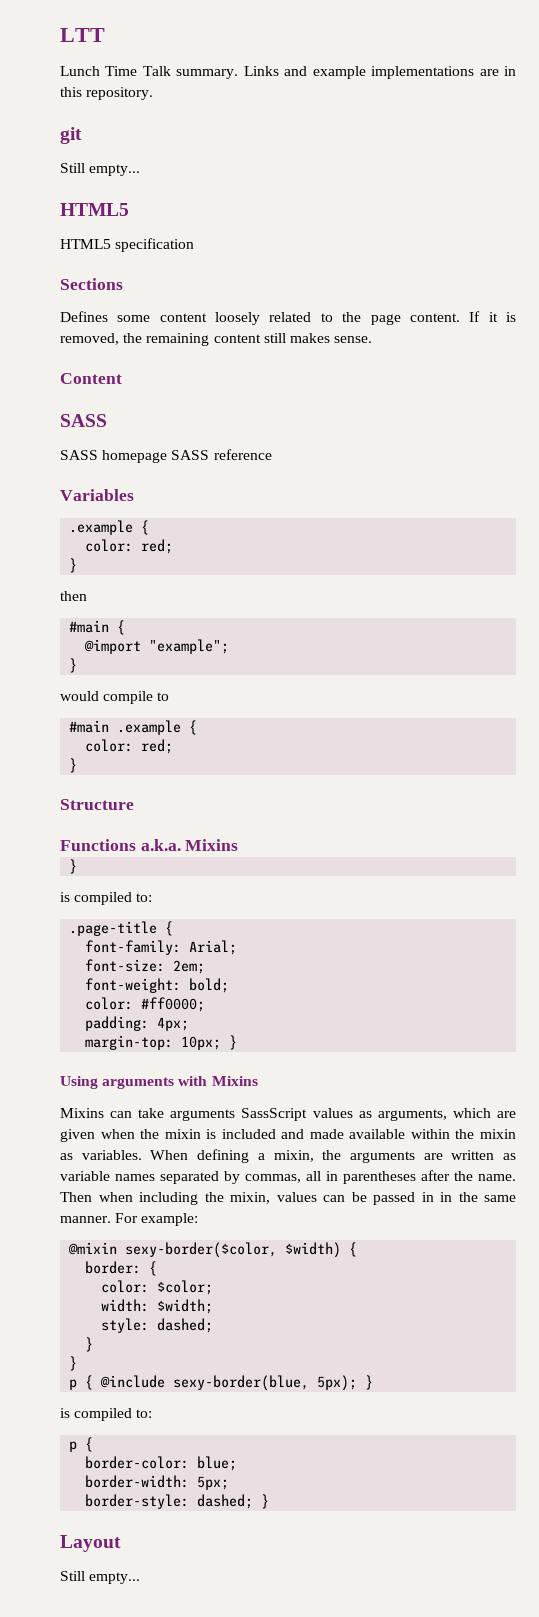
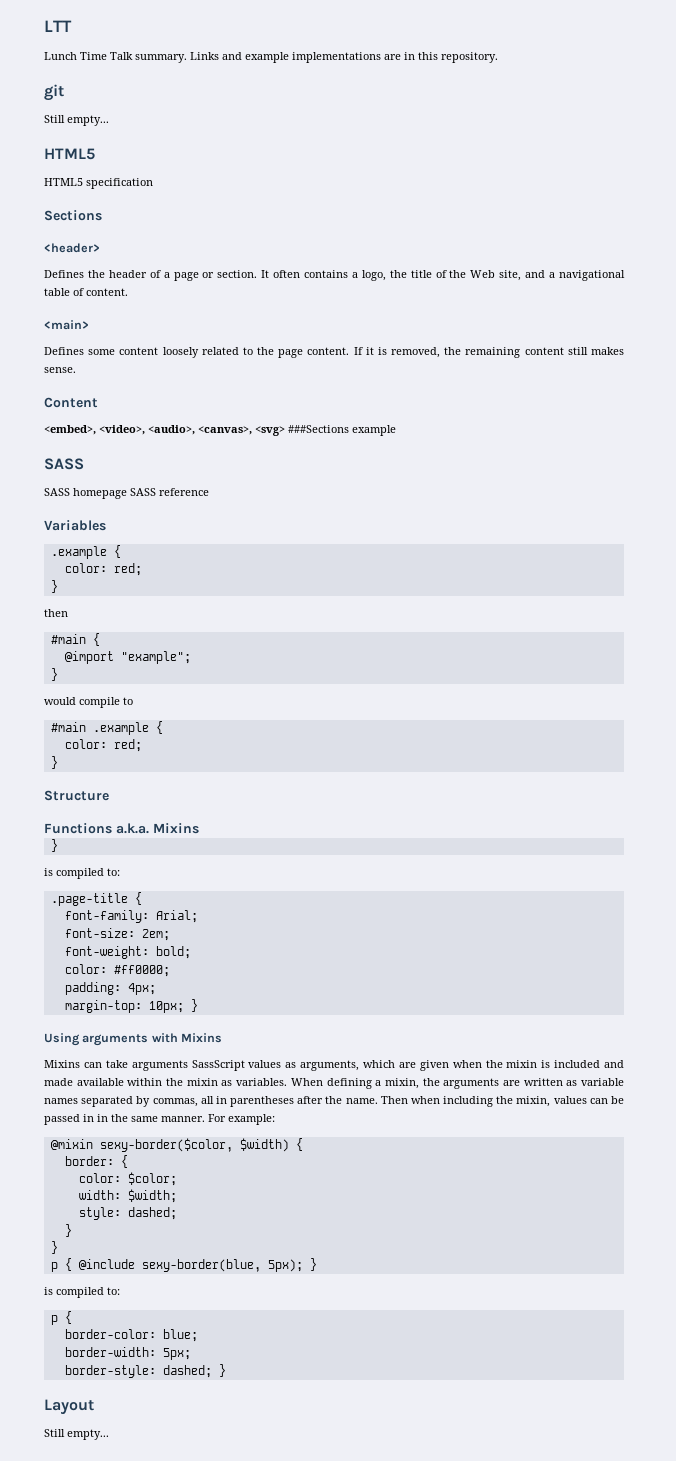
+ <header>
+ Defines the header of a page or section. It often contains a logo, the title of the Web site, and a navigational table of content.
+ <main>
+ <embed>, <video>, <audio>, <canvas>, <svg> ###Sections example

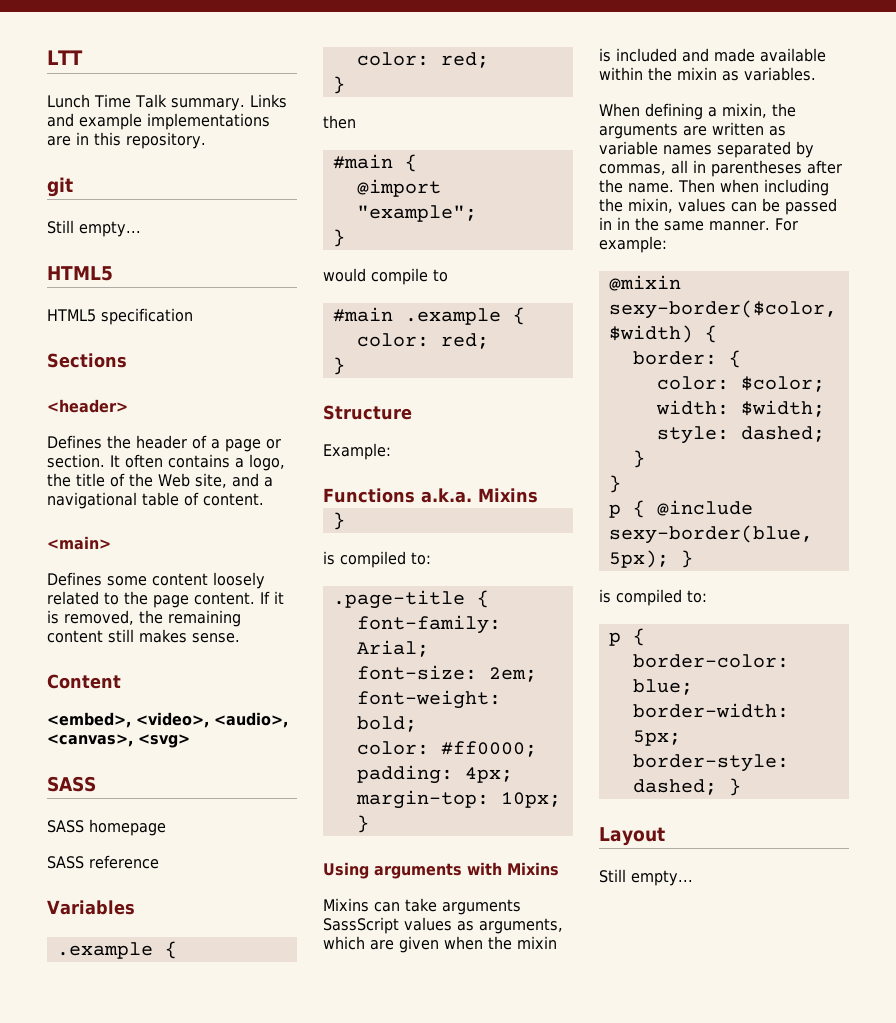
- <embed>, <video>, <audio>, <canvas>, <svg> ###Sections example
+ <embed>, <video>, <audio>, <canvas>, <svg>
- SASS homepage SASS reference
+ SASS homepage
+ SASS reference
+ Example:
- Mixins can take arguments SassScript values as arguments, which are given when the mixin is included and made available within the mixin as variables. When defining a mixin, the arguments are written as variable names separated by commas, all in parentheses after the name.
+ Mixins can take arguments SassScript values as arguments, which are given when the mixin is included and made available within the mixin as variables.
+ When defining a mixin, the arguments are written as variable names separated by commas, all in parentheses after the name.

